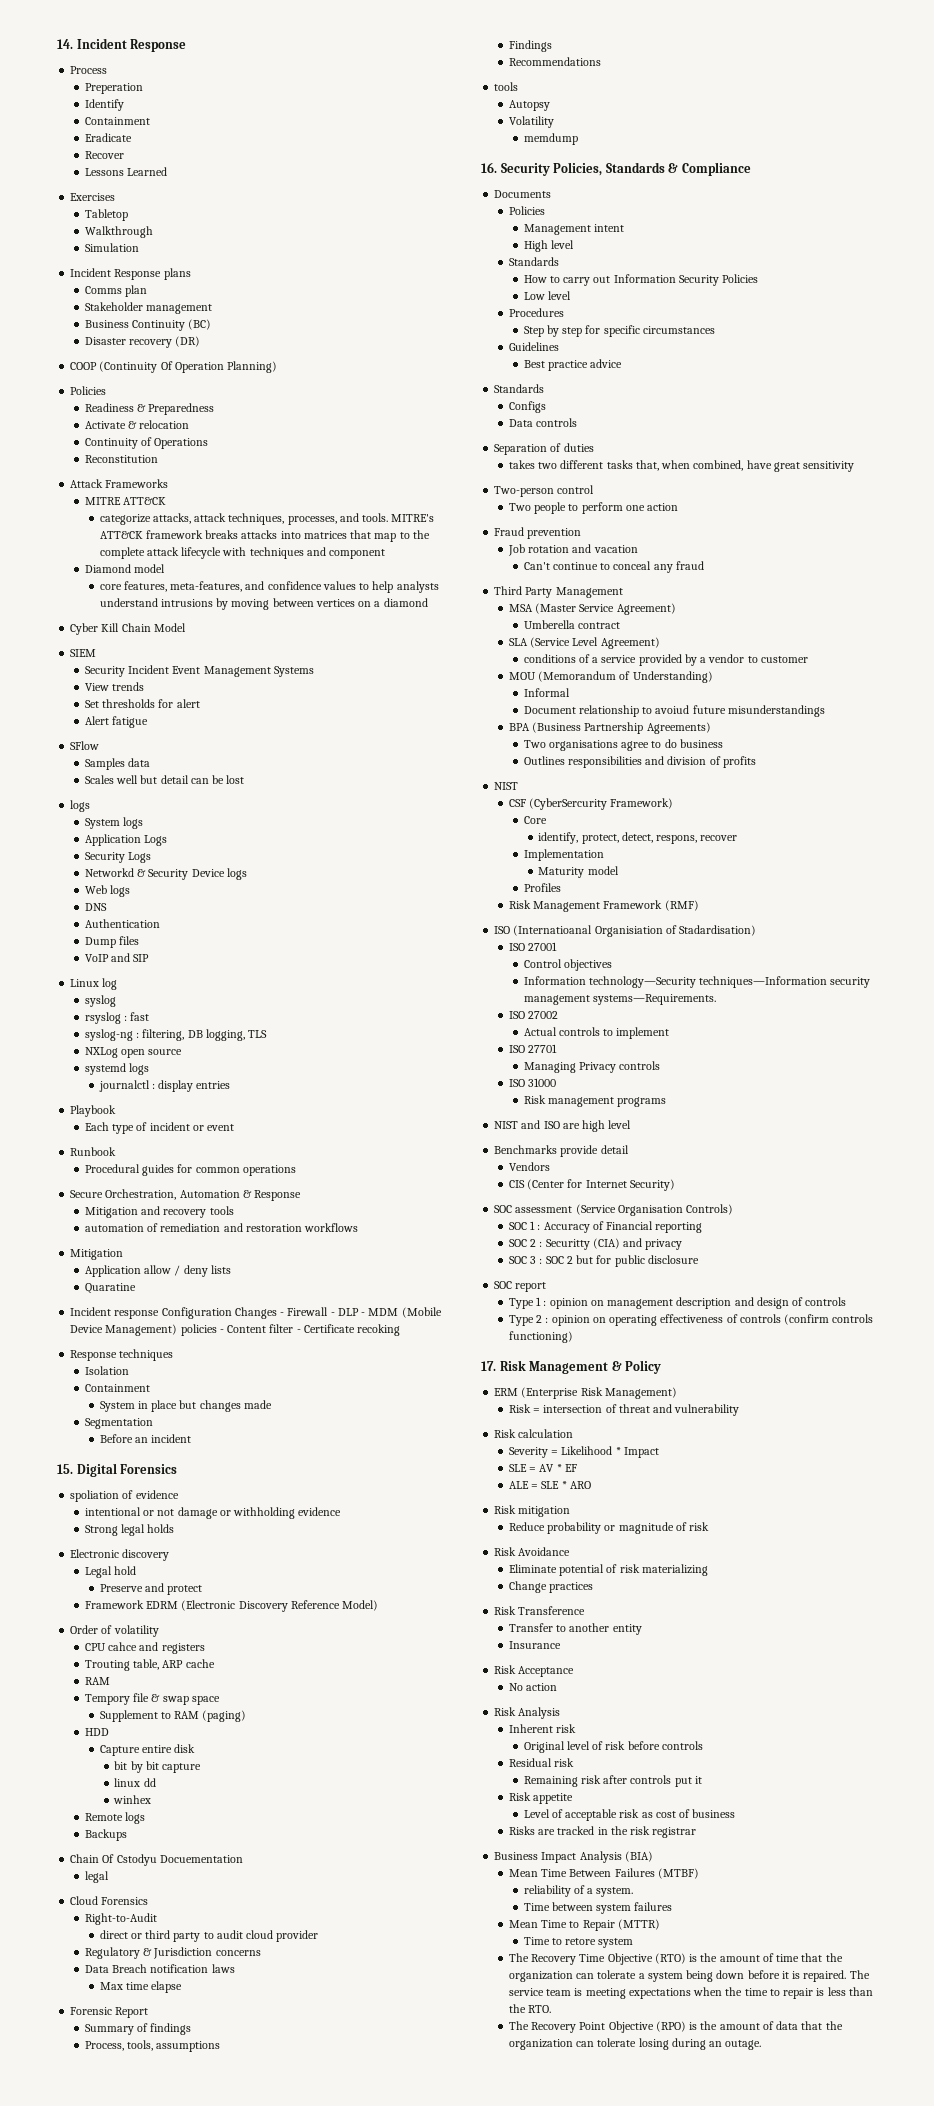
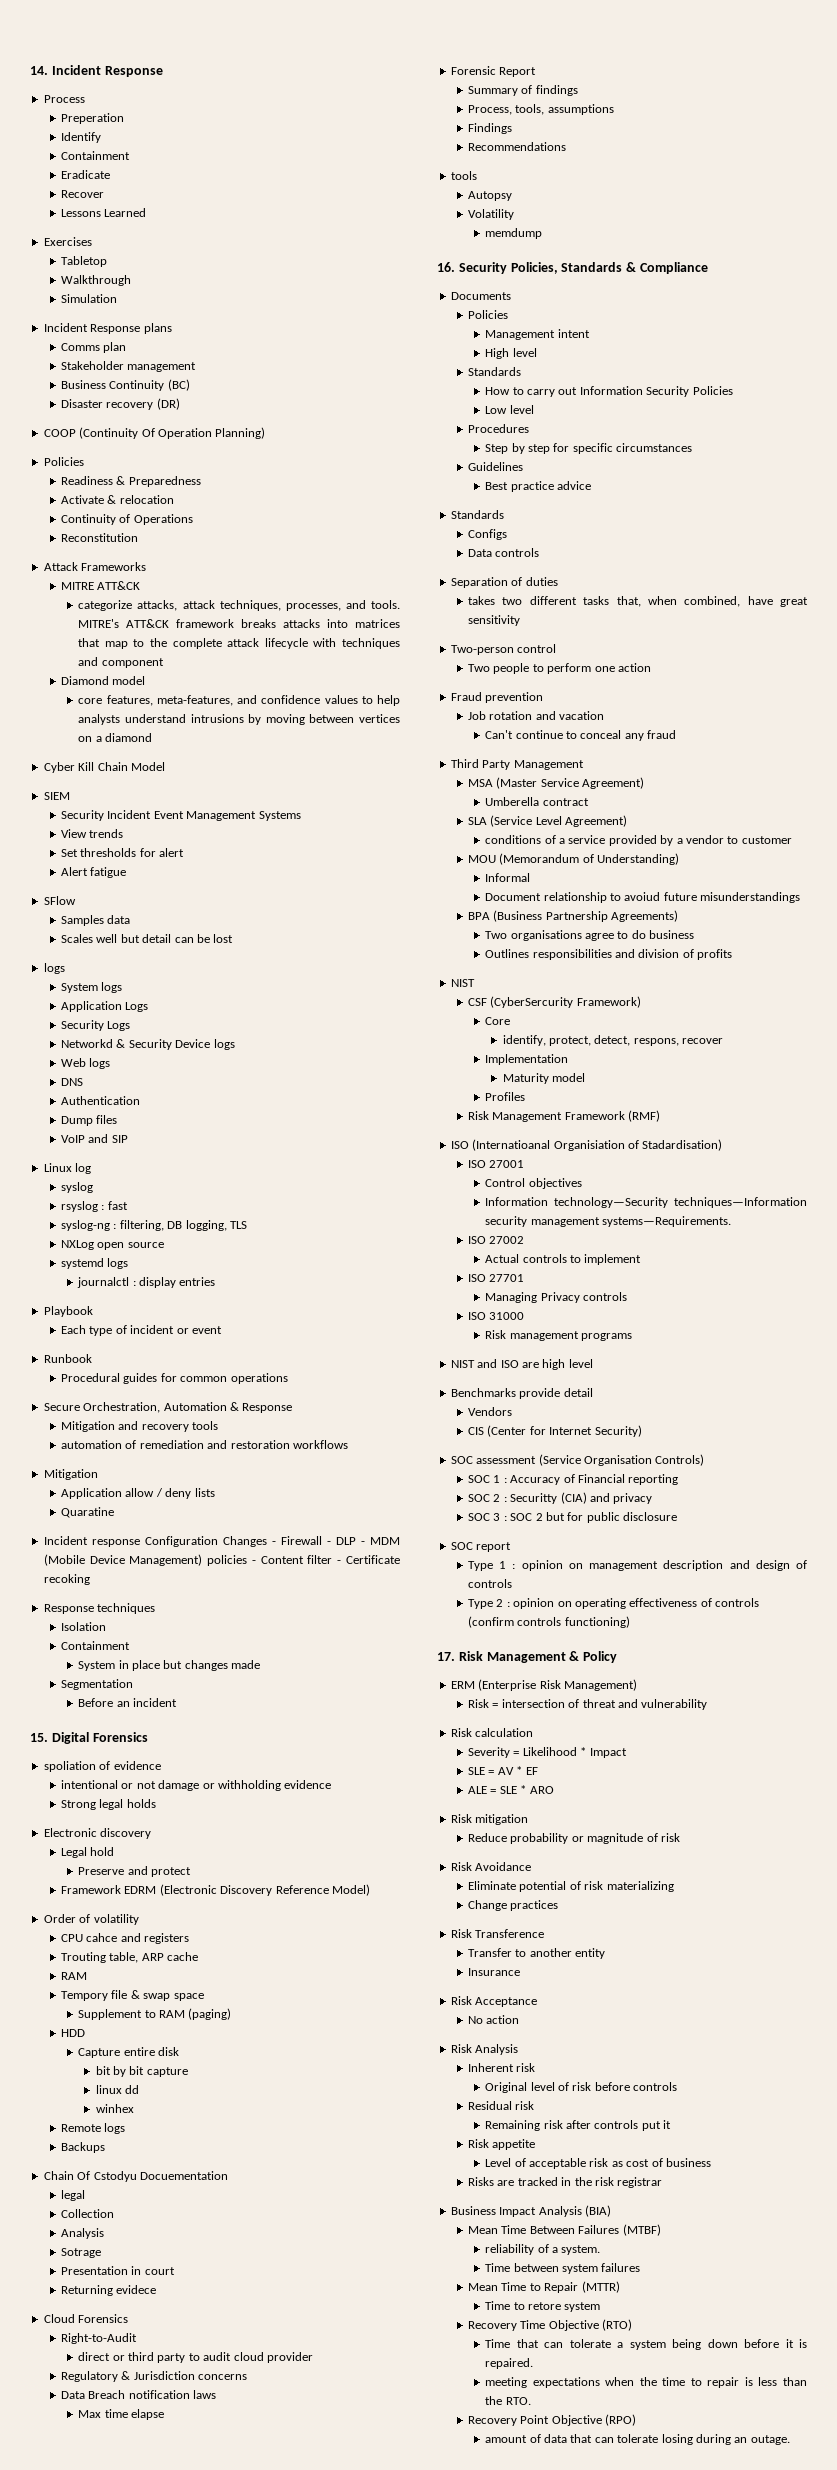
+ Collection
+ Analysis
+ Sotrage
+ Presentation in court
+ Returning evidece
- The Recovery Time Objective (RTO) is the amount of time that the organization can tolerate a system being down before it is repaired. The service team is meeting expectations when the time to repair is less than the RTO.
+ Recovery Time Objective (RTO)
+ Time that can tolerate a system being down before it is repaired.
+ meeting expectations when the time to repair is less than the RTO.
- The Recovery Point Objective (RPO) is the amount of data that the organization can tolerate losing during an outage.
+ Recovery Point Objective (RPO)
+ amount of data that can tolerate losing during an outage.

